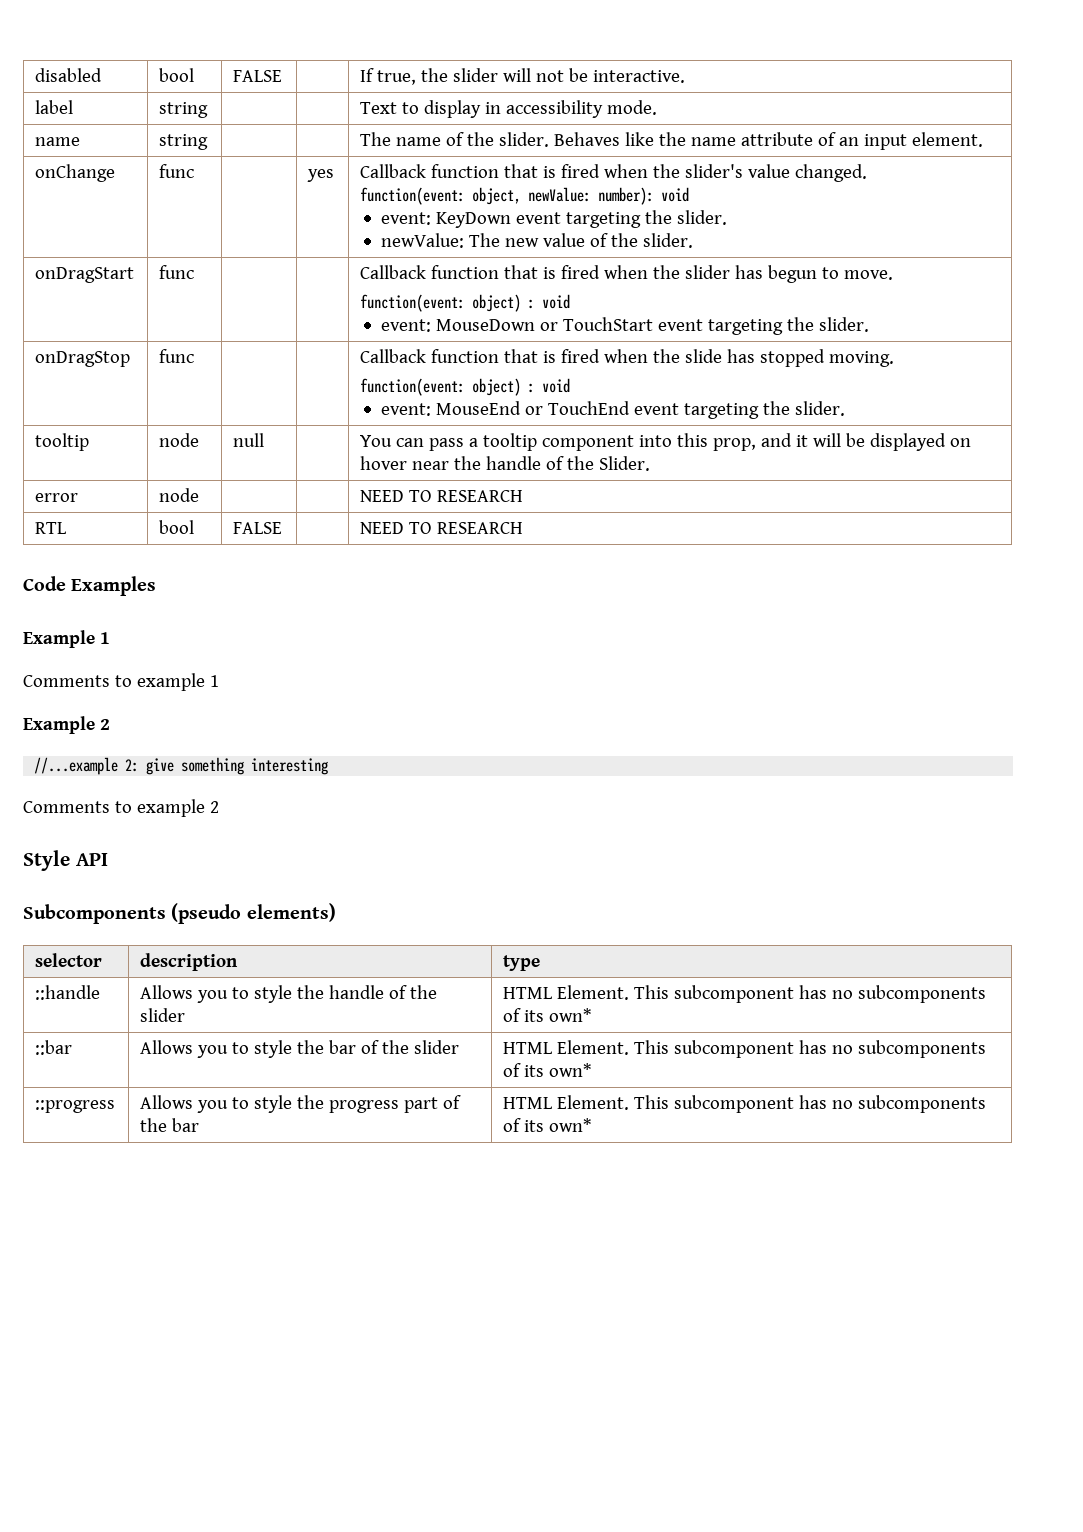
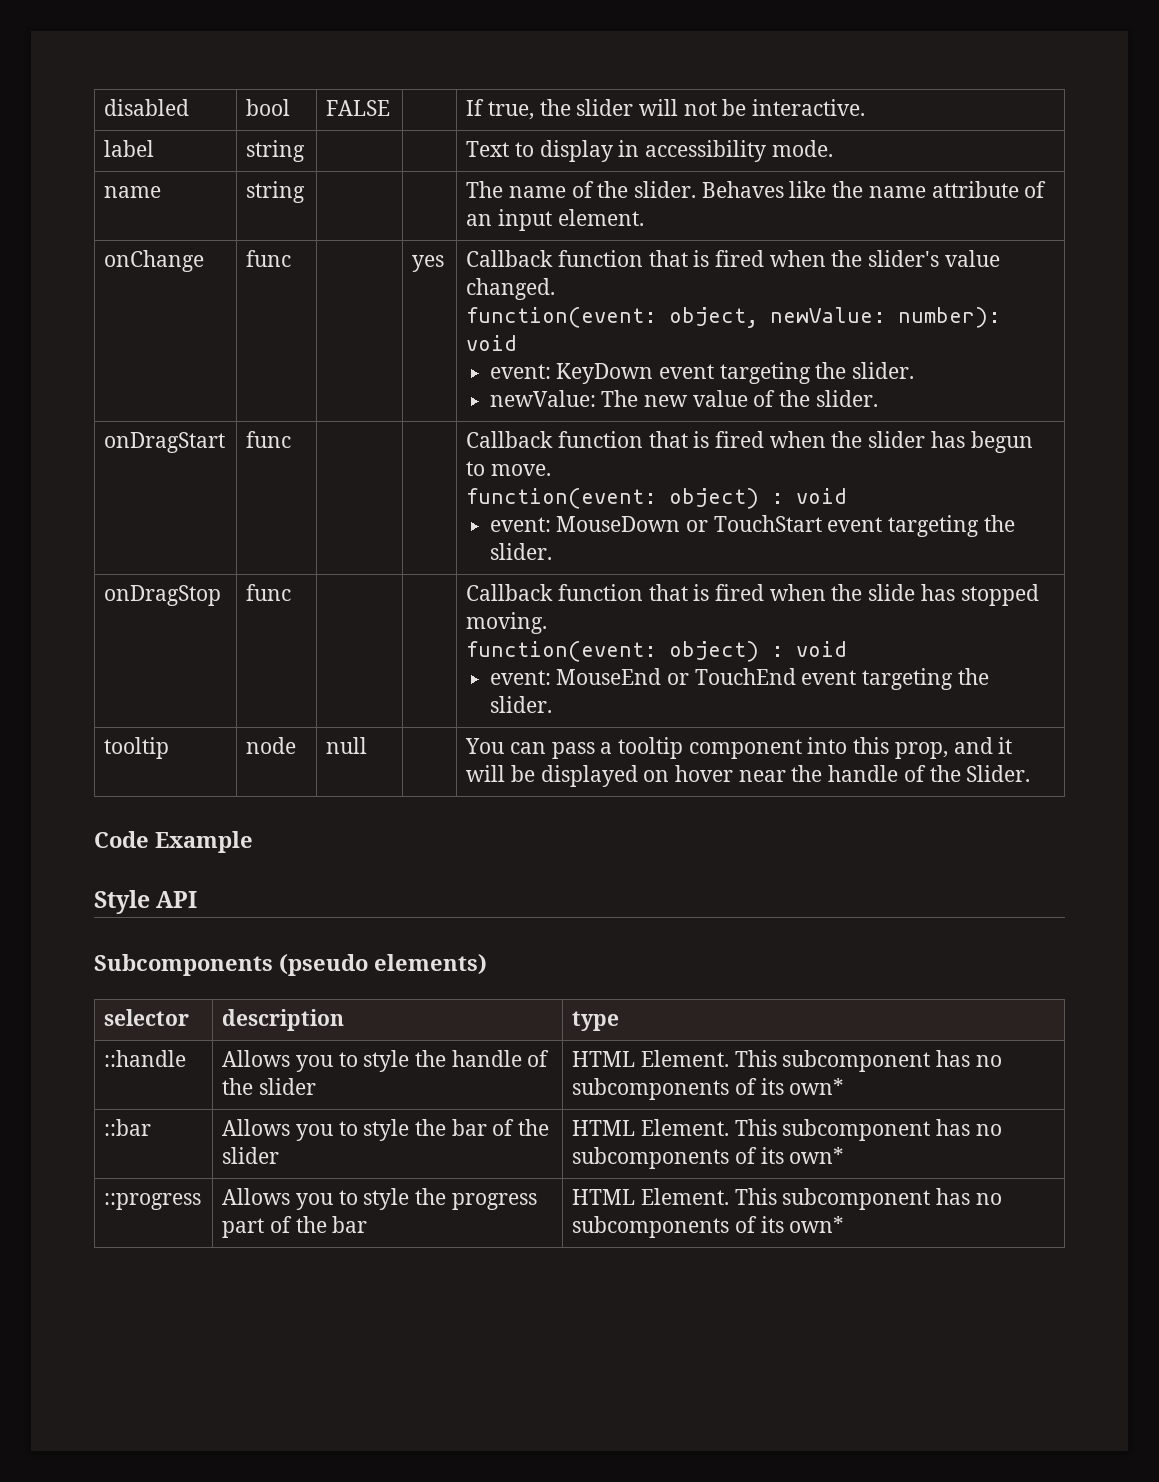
- error | node | | | NEED TO RESEARCH
- RTL | bool | FALSE | | NEED TO RESEARCH
- Code Examples
- Example 1
- Comments to example 1
- Example 2
- //...example 2: give something interesting
- Comments to example 2
+ Code Example

